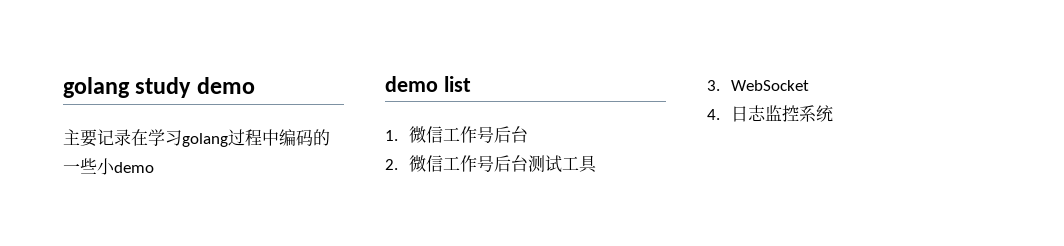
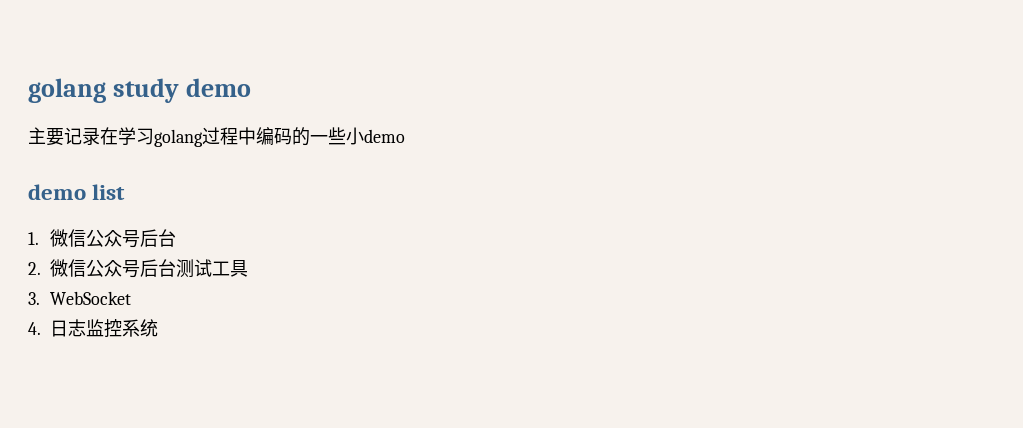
- 1.微信工作号后台
+ 1.微信公众号后台
- 2.微信工作号后台测试工具
+ 2.微信公众号后台测试工具

